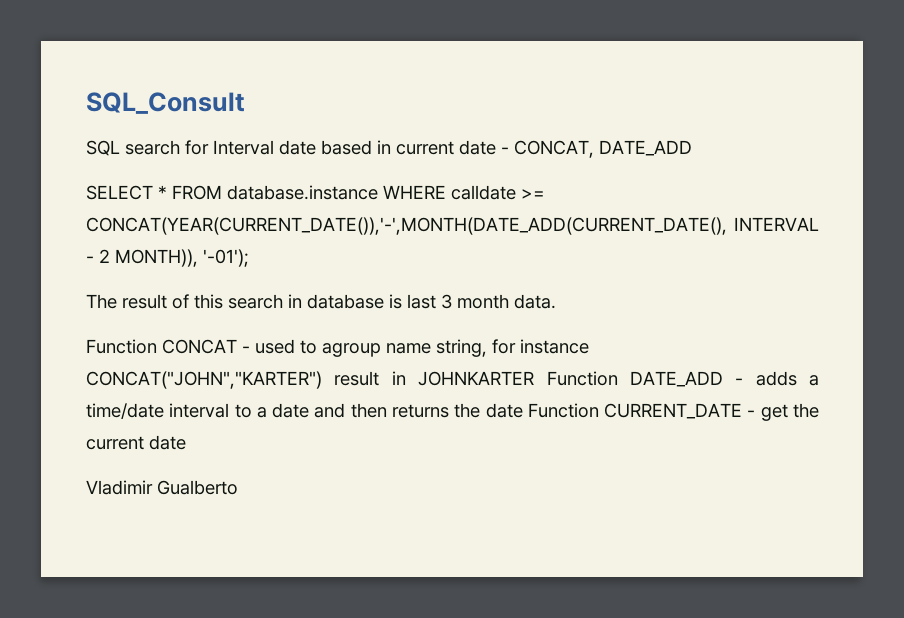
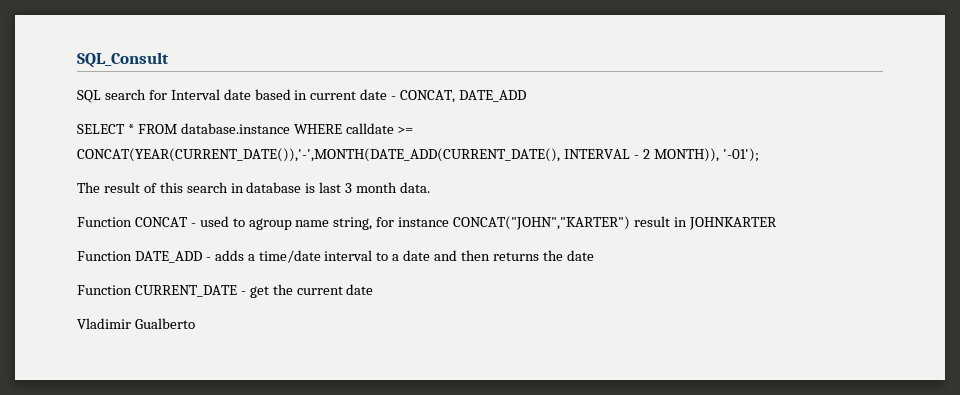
- Function CONCAT - used to agroup name string, for instance CONCAT("JOHN","KARTER") result in JOHNKARTER Function DATE_ADD - adds a time/date interval to a date and then returns the date Function CURRENT_DATE - get the current date
+ Function CONCAT - used to agroup name string, for instance CONCAT("JOHN","KARTER") result in JOHNKARTER
+ Function DATE_ADD - adds a time/date interval to a date and then returns the date
+ Function CURRENT_DATE - get the current date

